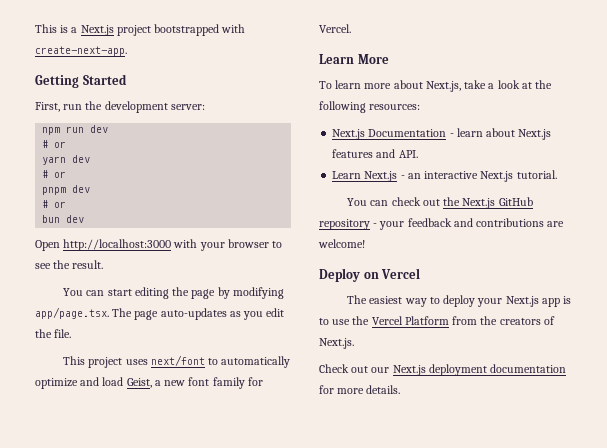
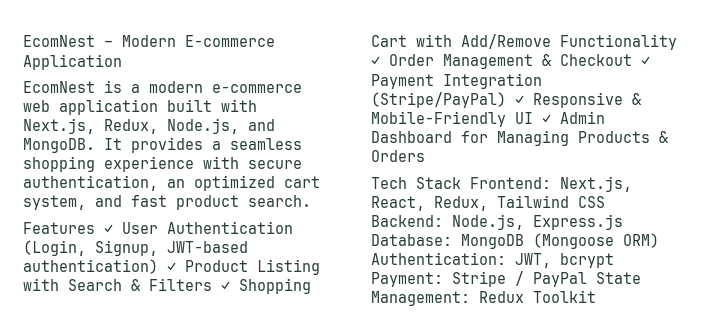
- This is a Next.js project bootstrapped with create-next-app.
- Getting Started
- First, run the development server:
- npm run dev
- # or
- yarn dev
- # or
- pnpm dev
- # or
- bun dev
- Open http://localhost:3000 with your browser to see the result.
- You can start editing the page by modifying app/page.tsx. The page auto-updates as you edit the file.
- This project uses next/font to automatically optimize and load Geist, a new font family for Vercel.
- Learn More
- To learn more about Next.js, take a look at the following resources:
- Next.js Documentation - learn about Next.js features and API.
- Learn Next.js - an interactive Next.js tutorial.
- You can check out the Next.js GitHub repository - your feedback and contributions are welcome!
- Deploy on Vercel
- The easiest way to deploy your Next.js app is to use the Vercel Platform from the creators of Next.js.
- Check out our Next.js deployment documentation for more details.
+ EcomNest – Modern E-commerce Application
+ EcomNest is a modern e-commerce web application built with Next.js, Redux, Node.js, and MongoDB. It provides a seamless shopping experience with secure authentication, an optimized cart system, and fast product search.
+ Features ✓ User Authentication (Login, Signup, JWT-based authentication) ✓ Product Listing with Search & Filters ✓ Shopping Cart with Add/Remove Functionality ✓ Order Management & Checkout ✓ Payment Integration (Stripe/PayPal) ✓ Responsive & Mobile-Friendly UI ✓ Admin Dashboard for Managing Products & Orders
+ Tech Stack Frontend: Next.js, React, Redux, Tailwind CSS Backend: Node.js, Express.js Database: MongoDB (Mongoose ORM) Authentication: JWT, bcrypt Payment: Stripe / PayPal State Management: Redux Toolkit

